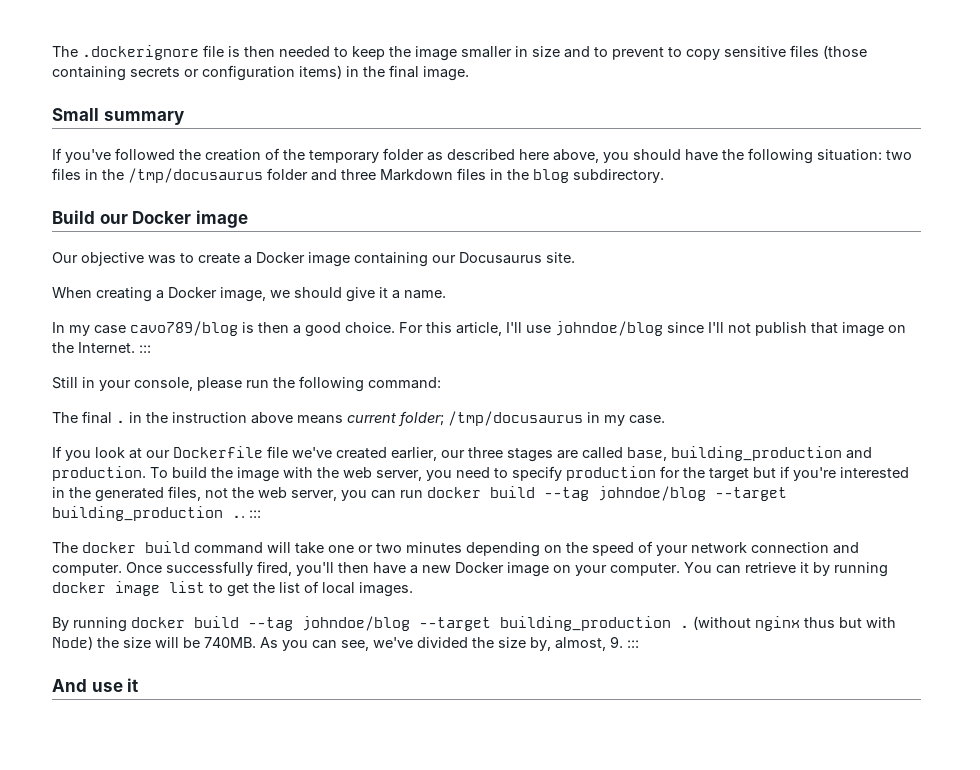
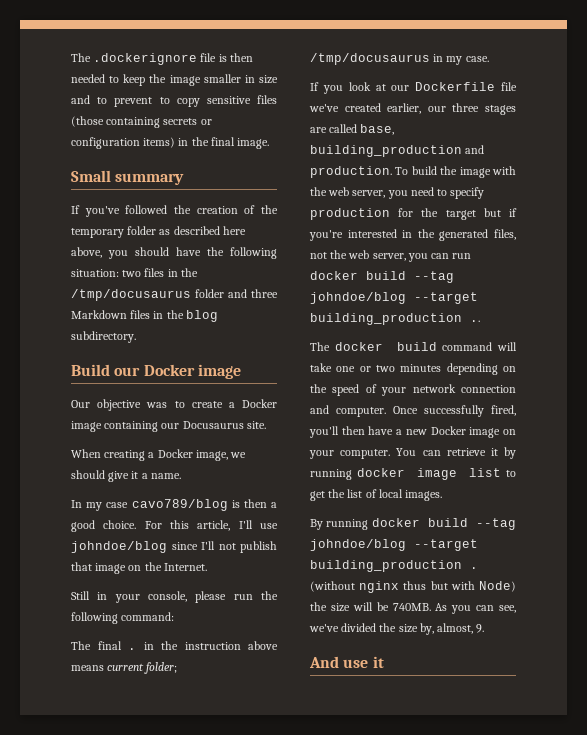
- For this article, I'll use johndoe/blog since I'll not publish that image on the Internet. :::
+ For this article, I'll use johndoe/blog since I'll not publish that image on the Internet.
- To build the image with the web server, you need to specify production for the target but if you're interested in the generated files, not the web server, you can run docker build --tag johndoe/blog --target building_production .. :::
+ To build the image with the web server, you need to specify production for the target but if you're interested in the generated files, not the web server, you can run docker build --tag johndoe/blog --target building_production ..
- As you can see, we've divided the size by, almost, 9. :::
+ As you can see, we've divided the size by, almost, 9.

